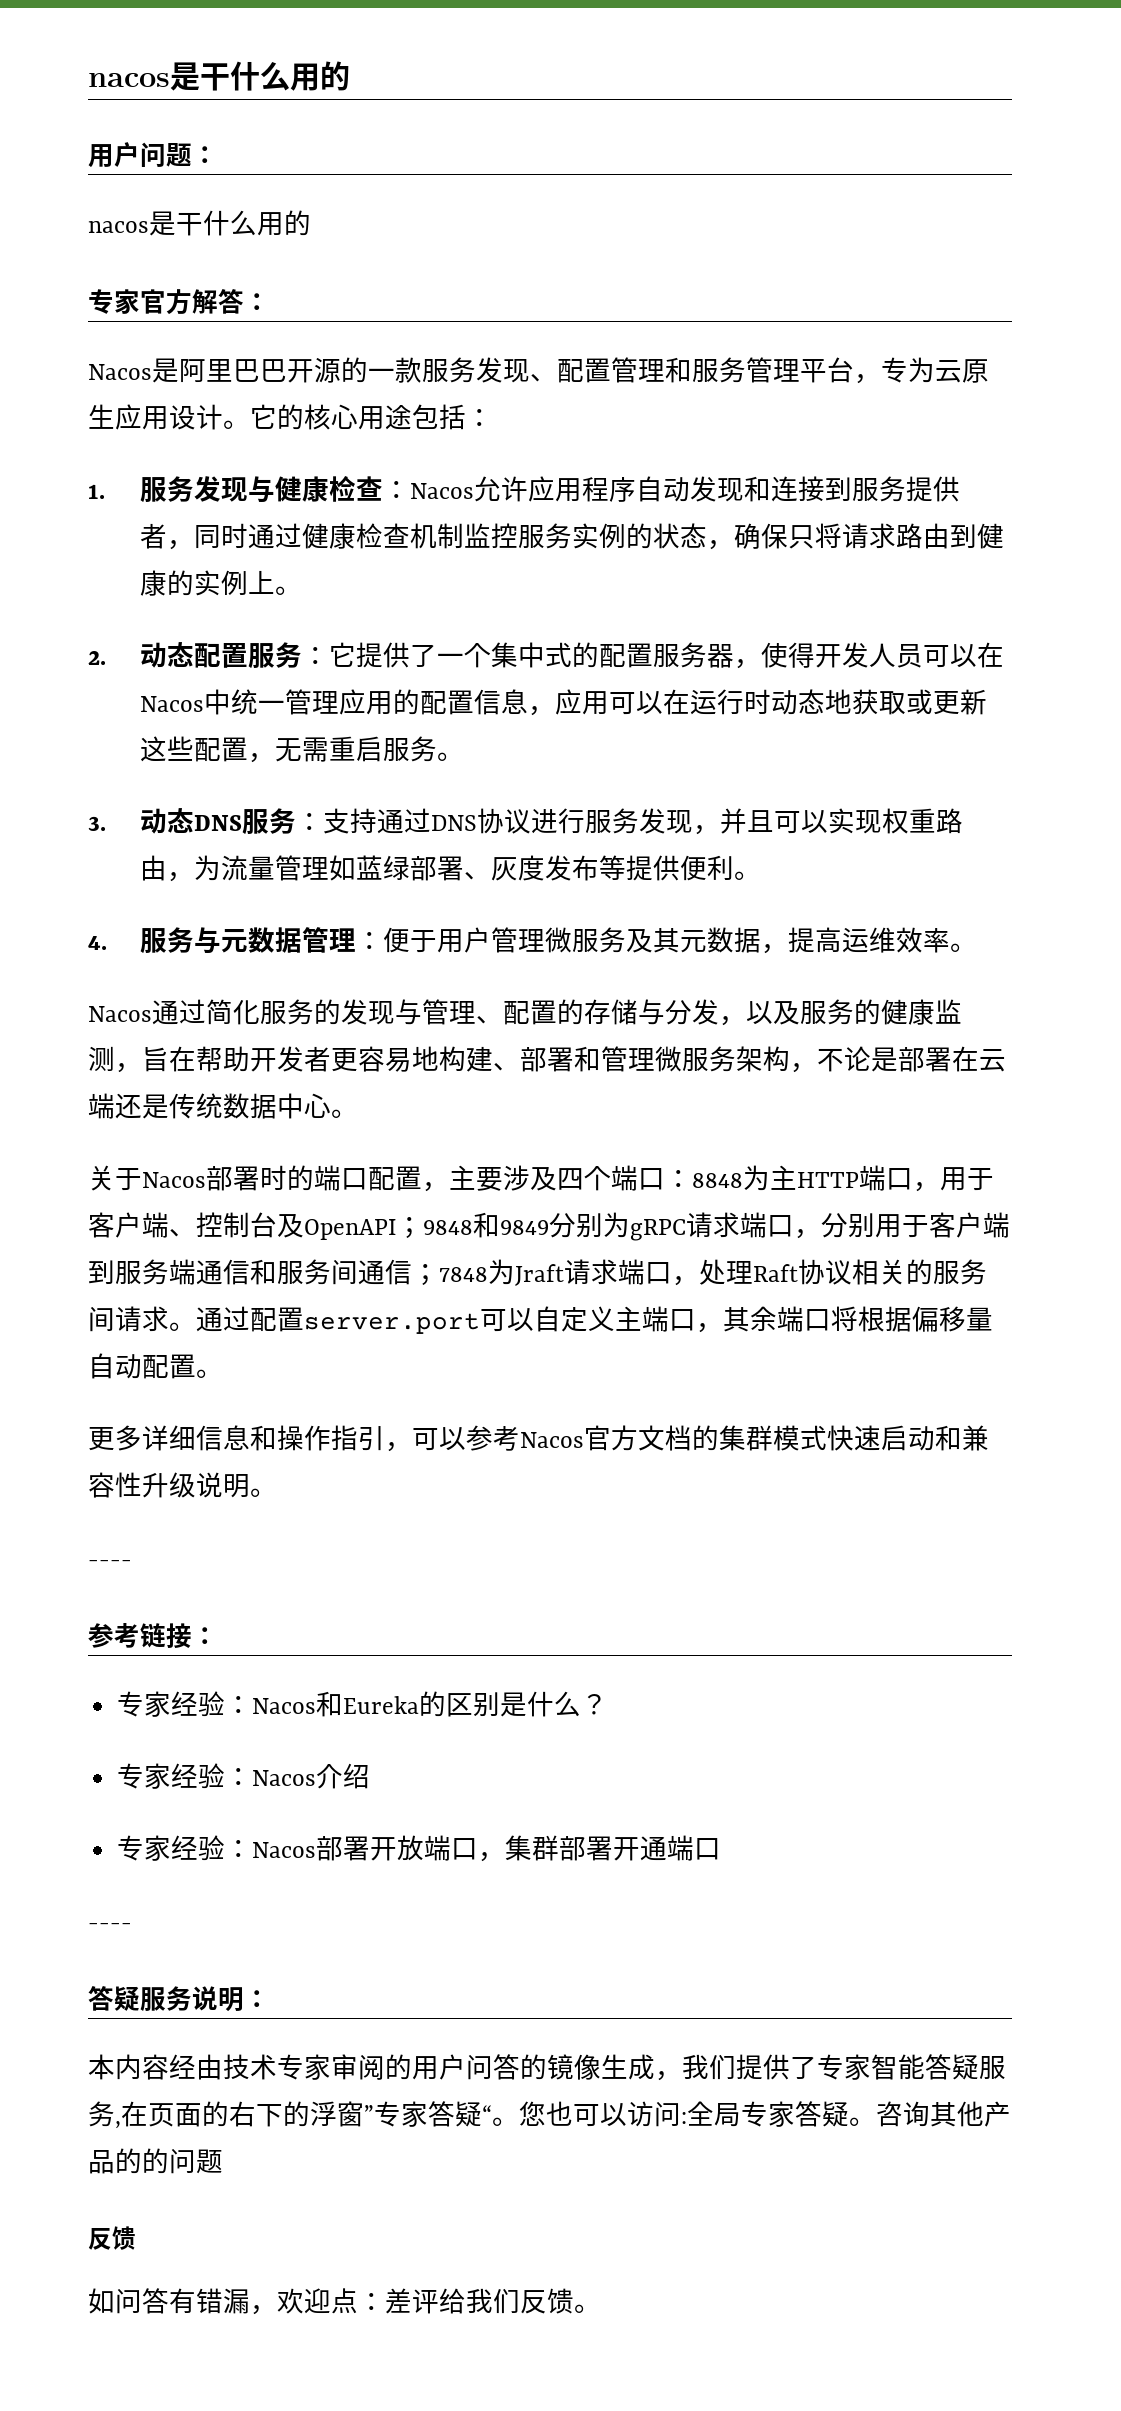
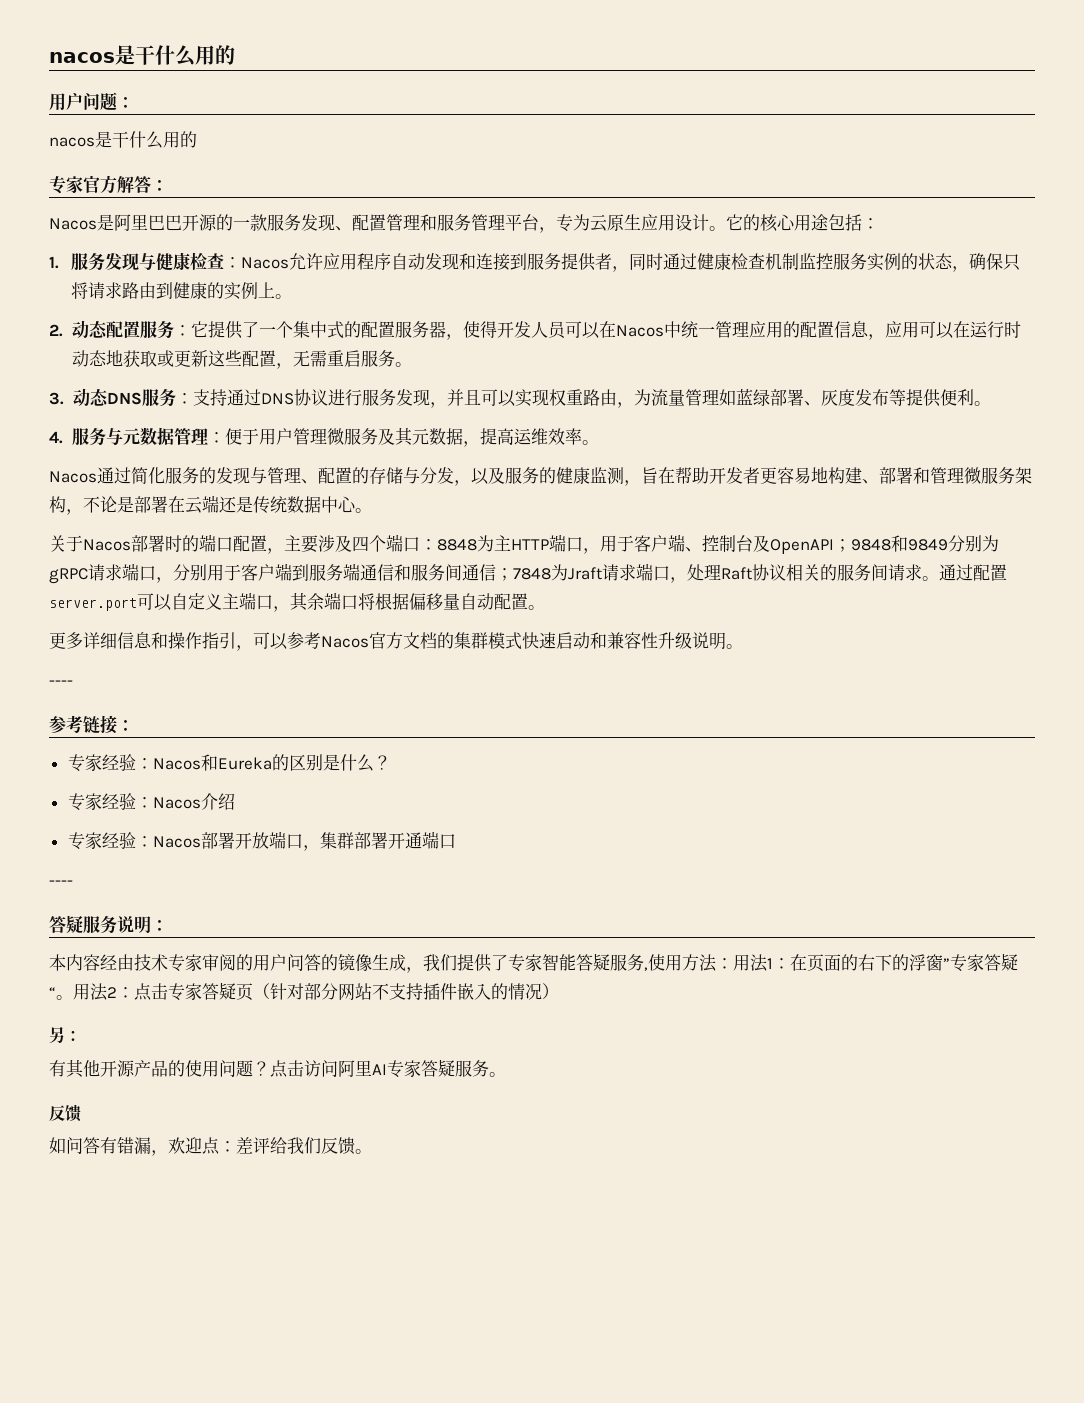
- 本内容经由技术专家审阅的用户问答的镜像生成，我们提供了专家智能答疑服务,在页面的右下的浮窗”专家答疑“。
+ 本内容经由技术专家审阅的用户问答的镜像生成，我们提供了专家智能答疑服务,使用方法：用法1：在页面的右下的浮窗”专家答疑“。
- 您也可以访问:全局专家答疑。咨询其他产品的的问题
+ 用法2：点击专家答疑页（针对部分网站不支持插件嵌入的情况）
+ 另：
+ 有其他开源产品的使用问题？点击访问阿里AI专家答疑服务。

